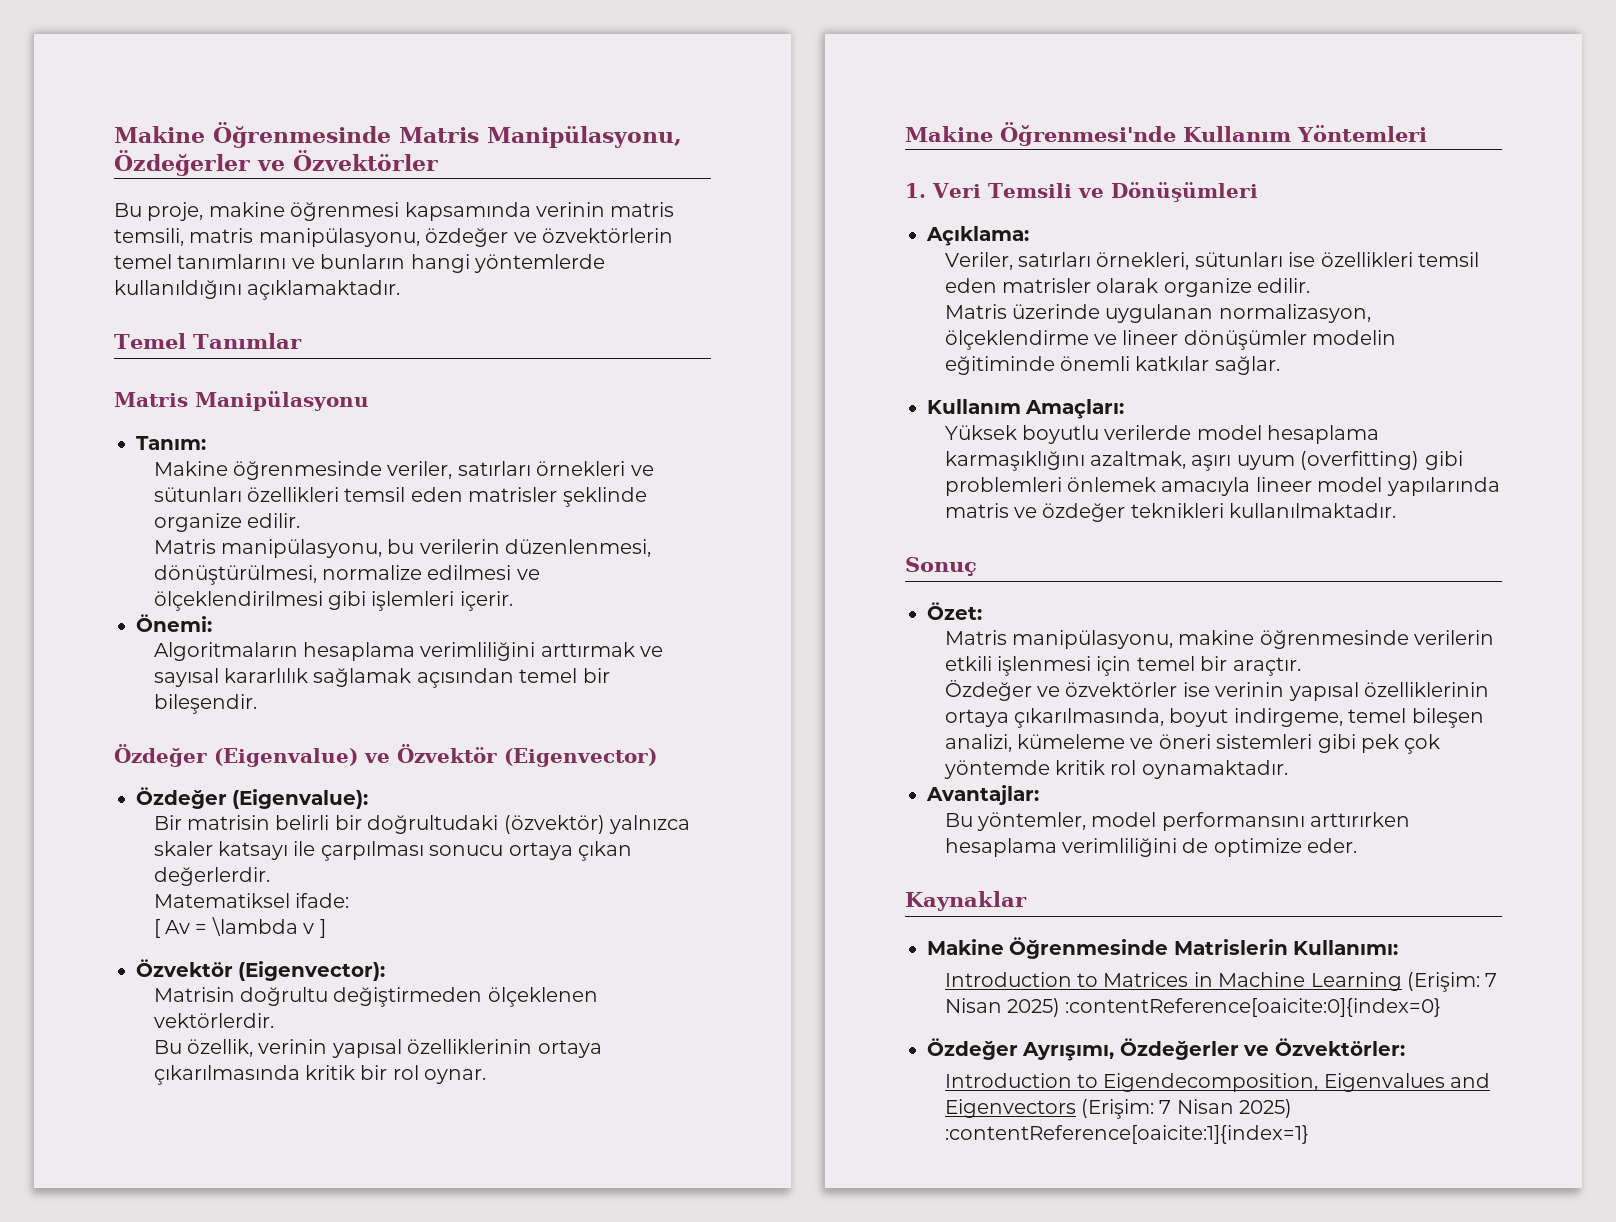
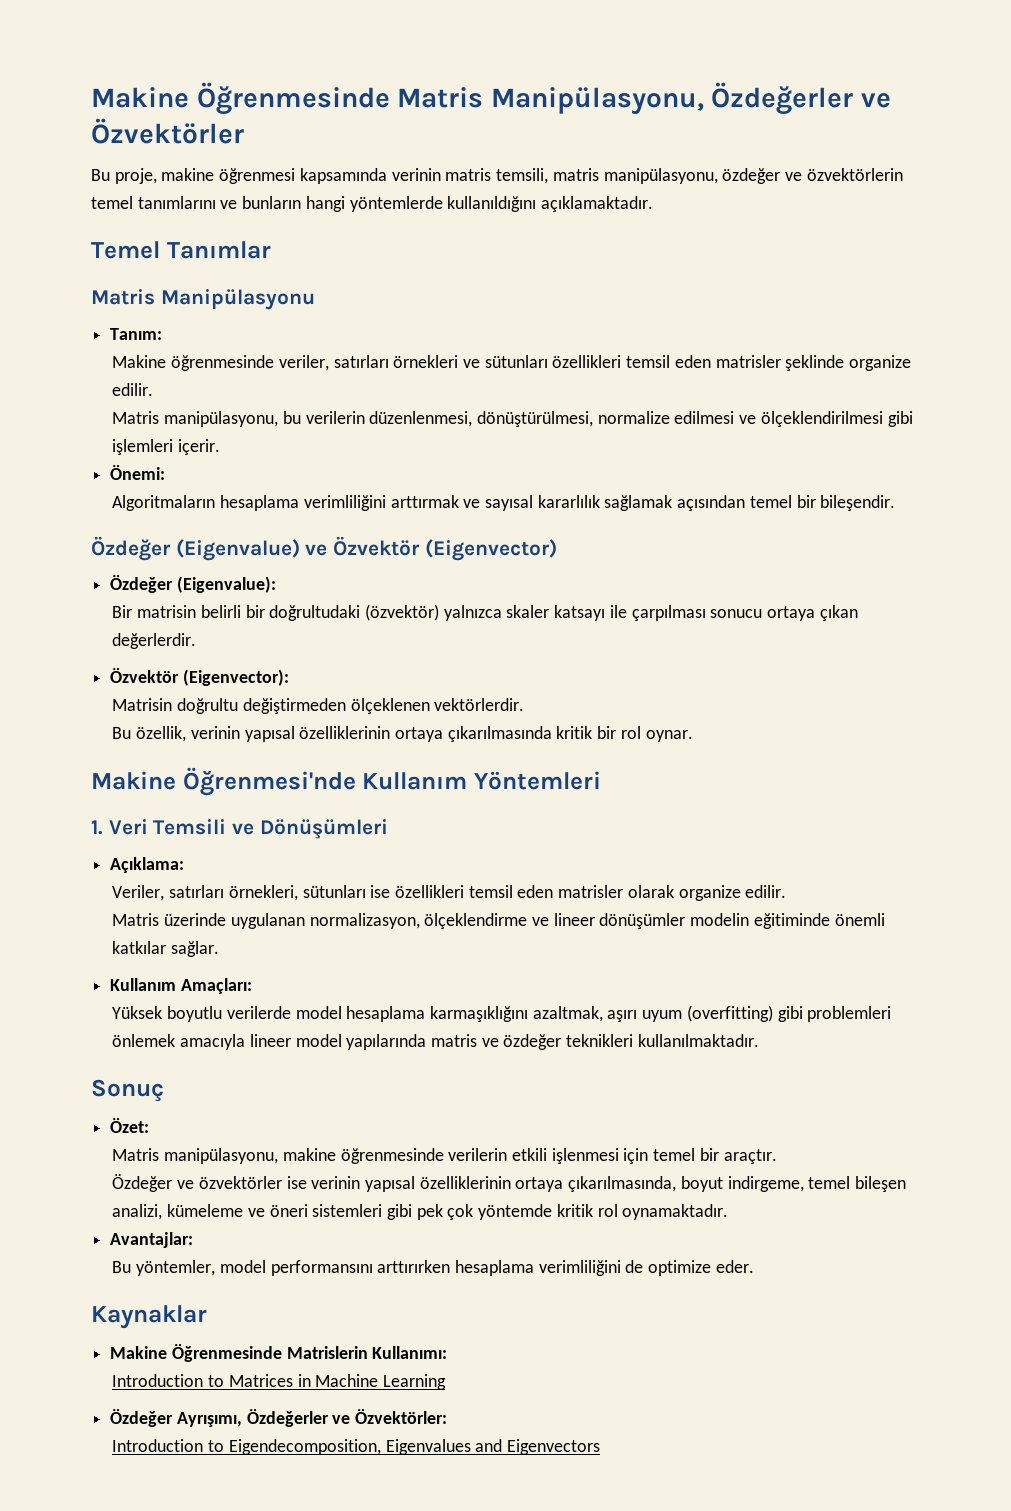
- Matematiksel ifade:
- [ Av = \lambda v ]
- Introduction to Matrices in Machine Learning (Erişim: 7 Nisan 2025) :contentReference[oaicite:0]{index=0}
+ Introduction to Matrices in Machine Learning
- Introduction to Eigendecomposition, Eigenvalues and Eigenvectors (Erişim: 7 Nisan 2025) :contentReference[oaicite:1]{index=1}
+ Introduction to Eigendecomposition, Eigenvalues and Eigenvectors

